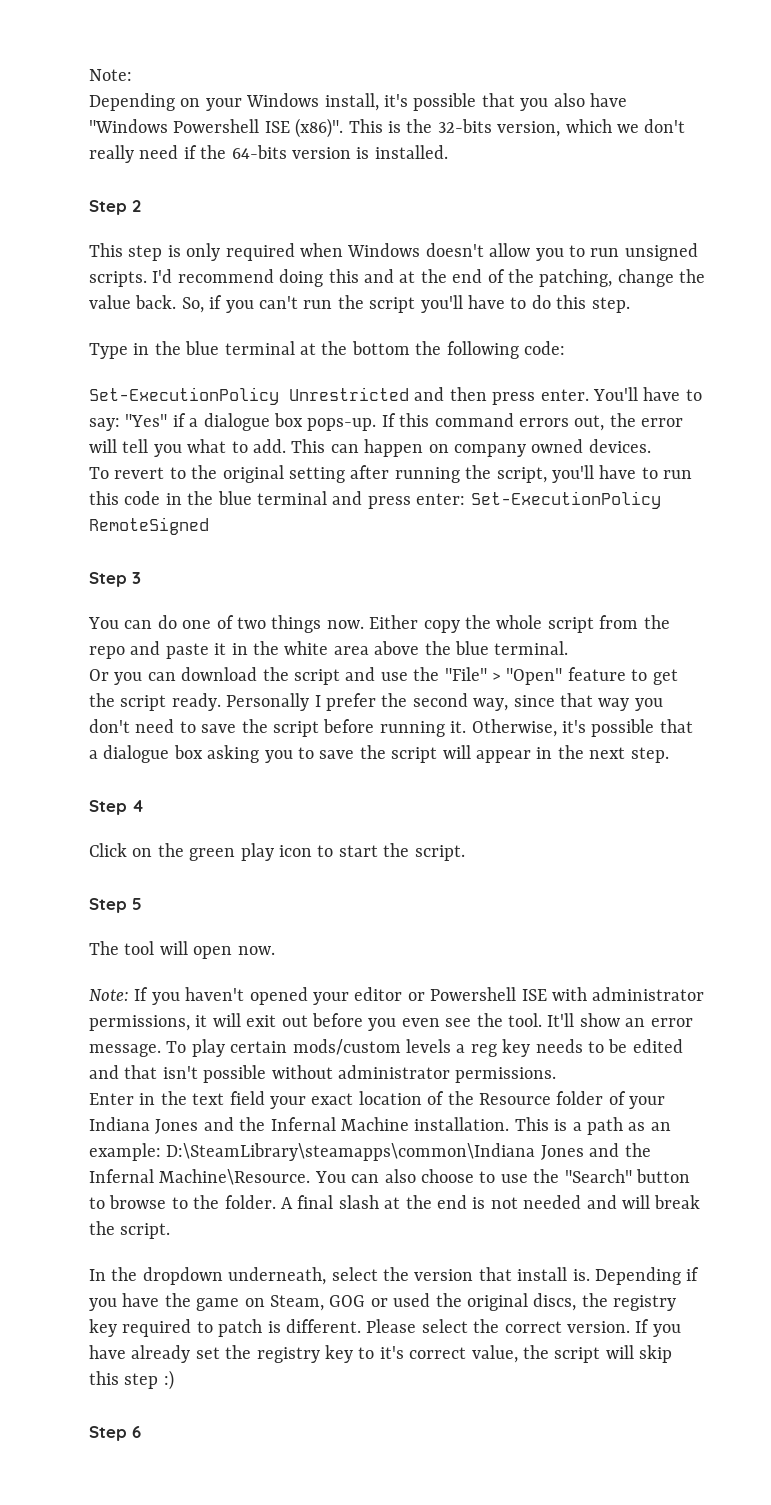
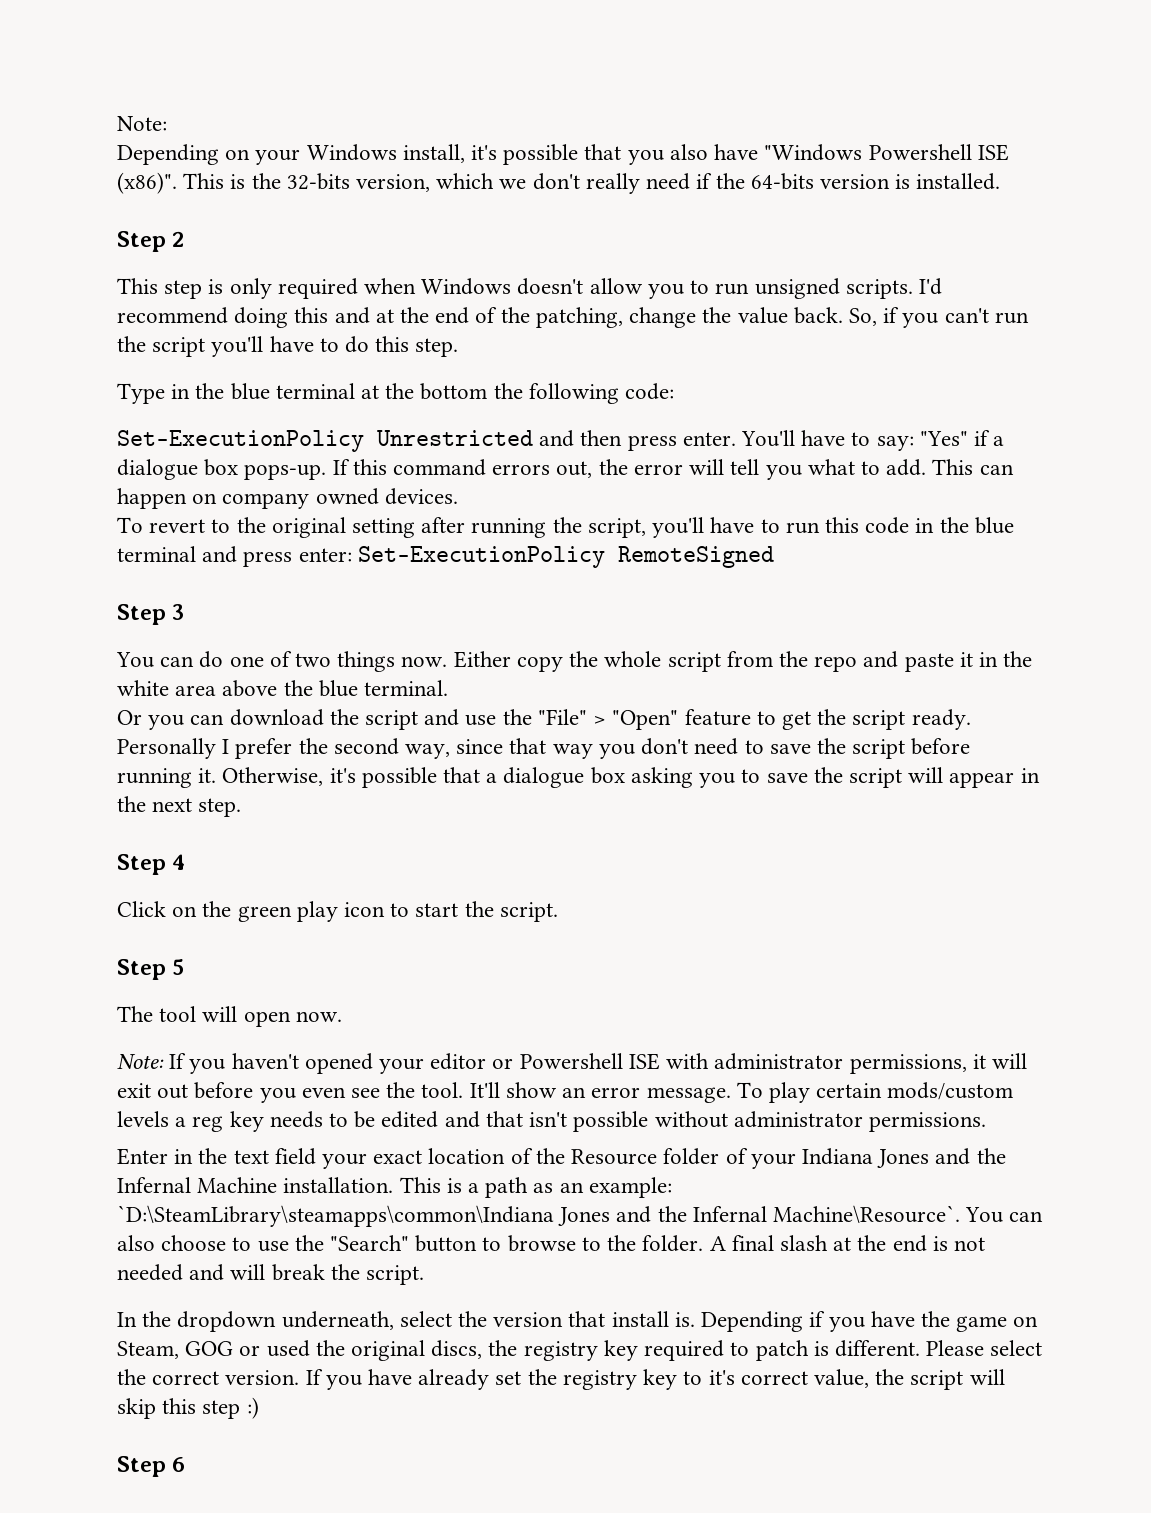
- This is a path as an example: D:\SteamLibrary\steamapps\common\Indiana Jones and the Infernal Machine\Resource.
+ This is a path as an example: `D:\SteamLibrary\steamapps\common\Indiana Jones and the Infernal Machine\Resource`.

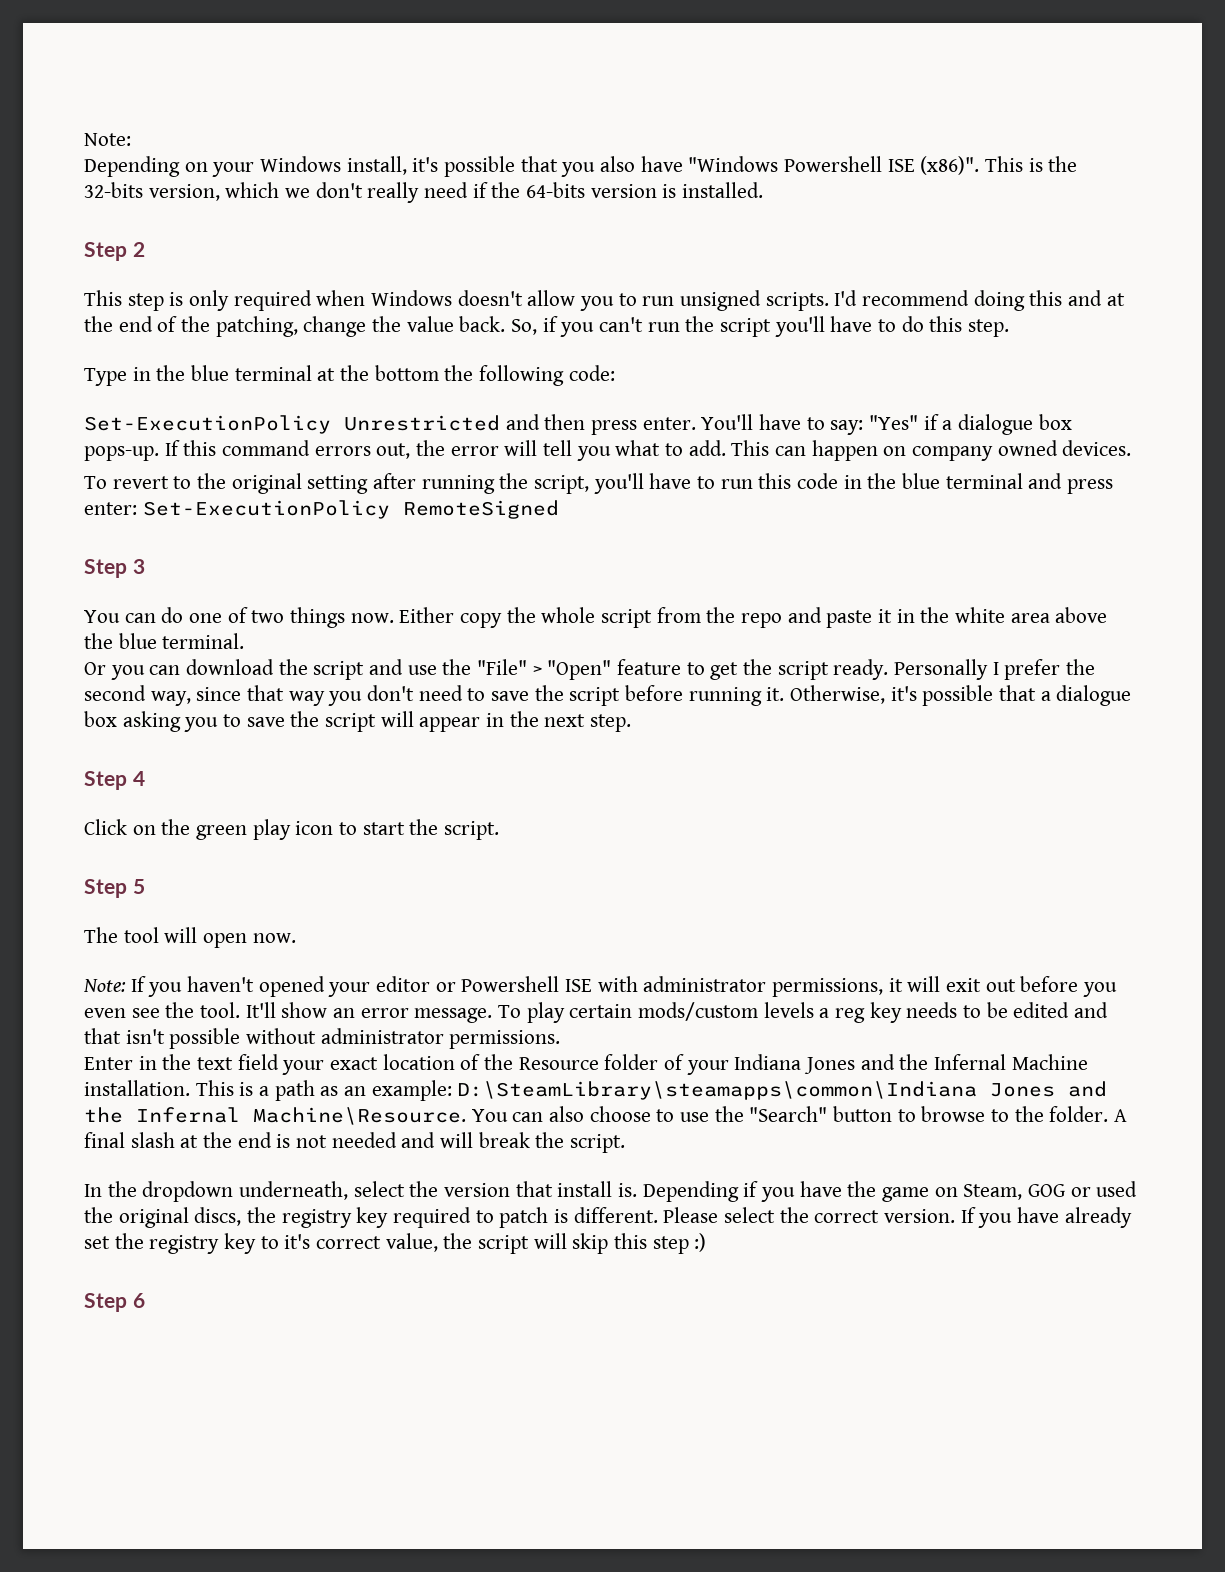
- This is a path as an example: `D:\SteamLibrary\steamapps\common\Indiana Jones and the Infernal Machine\Resource`.
+ This is a path as an example: D:\SteamLibrary\steamapps\common\Indiana Jones and the Infernal Machine\Resource.

